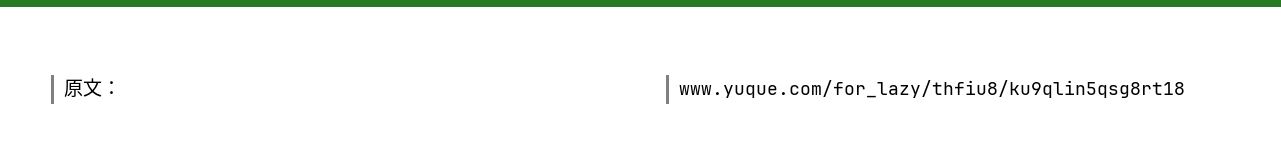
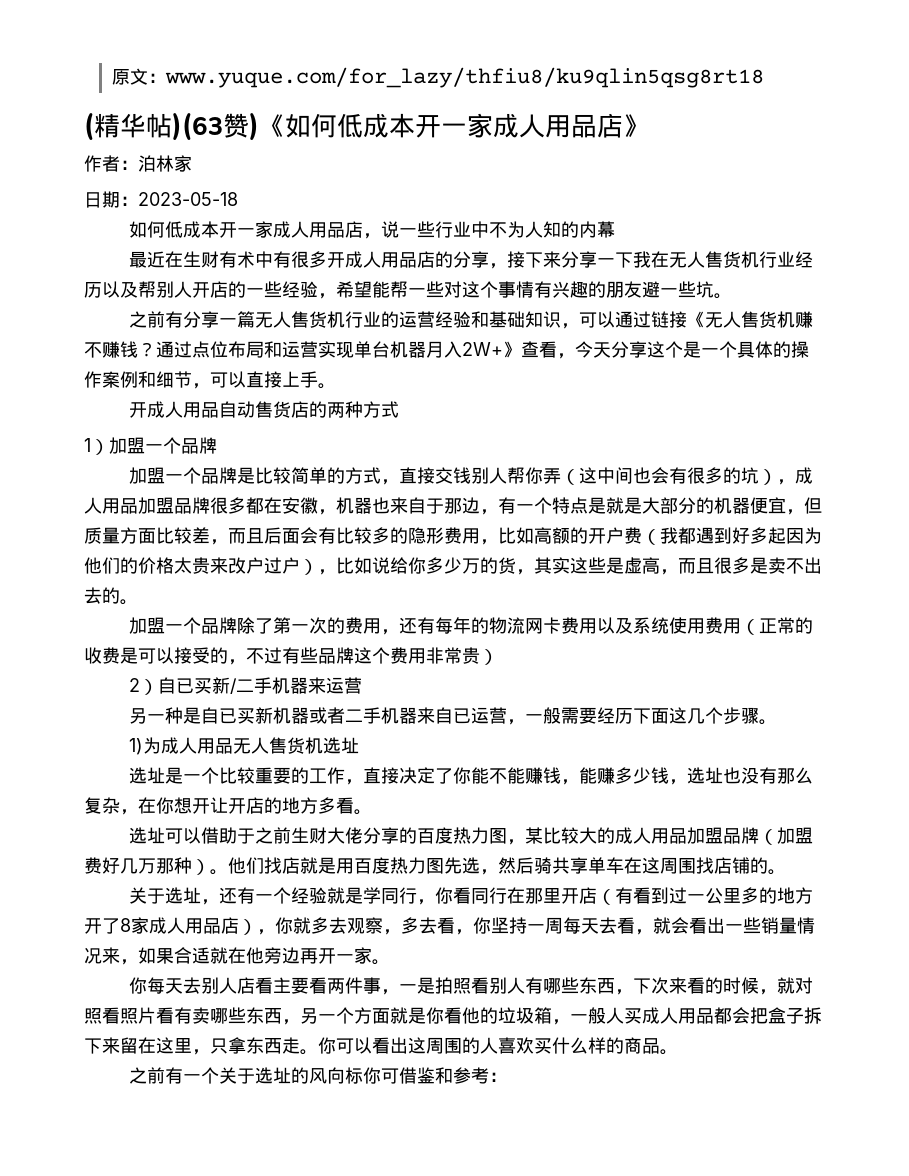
+ (精华帖)(63赞)《如何低成本开一家成人用品店》
+ 作者：泊林家
+ 日期：2023-05-18
+ 如何低成本开一家成人用品店，说一些行业中不为人知的内幕
+ 最近在生财有术中有很多开成人用品店的分享，接下来分享一下我在无人售货机行业经历以及帮别人开店的一些经验，希望能帮一些对这个事情有兴趣的朋友避一些坑。
+ 之前有分享一篇无人售货机行业的运营经验和基础知识，可以通过链接《无人售货机赚不赚钱？通过点位布局和运营实现单台机器月入2W+》查看，今天分享这个是一个具体的操作案例和细节，可以直接上手。
+ 开成人用品自动售货店的两种方式
+ 1）加盟一个品牌
+ 加盟一个品牌是比较简单的方式，直接交钱别人帮你弄（这中间也会有很多的坑），成人用品加盟品牌很多都在安徽，机器也来自于那边，有一个特点是就是大部分的机器便宜，但质量方面比较差，而且后面会有比较多的隐形费用，比如高额的开户费（我都遇到好多起因为他们的价格太贵来改户过户），比如说给你多少万的货，其实这些是虚高，而且很多是卖不出去的。
+ 加盟一个品牌除了第一次的费用，还有每年的物流网卡费用以及系统使用费用（正常的收费是可以接受的，不过有些品牌这个费用非常贵）
+ 2）自已买新/二手机器来运营
+ 另一种是自已买新机器或者二手机器来自已运营，一般需要经历下面这几个步骤。
+ 1)为成人用品无人售货机选址
+ 选址是一个比较重要的工作，直接决定了你能不能赚钱，能赚多少钱，选址也没有那么复杂，在你想开让开店的地方多看。
+ 选址可以借助于之前生财大佬分享的百度热力图，某比较大的成人用品加盟品牌（加盟费好几万那种）。他们找店就是用百度热力图先选，然后骑共享单车在这周围找店铺的。
+ 关于选址，还有一个经验就是学同行，你看同行在那里开店（有看到过一公里多的地方开了8家成人用品店），你就多去观察，多去看，你坚持一周每天去看，就会看出一些销量情况来，如果合适就在他旁边再开一家。
+ 你每天去别人店看主要看两件事，一是拍照看别人有哪些东西，下次来看的时候，就对照看照片看有卖哪些东西，另一个方面就是你看他的垃圾箱，一般人买成人用品都会把盒子拆下来留在这里，只拿东西走。你可以看出这周围的人喜欢买什么样的商品。
+ 之前有一个关于选址的风向标你可借鉴和参考：

